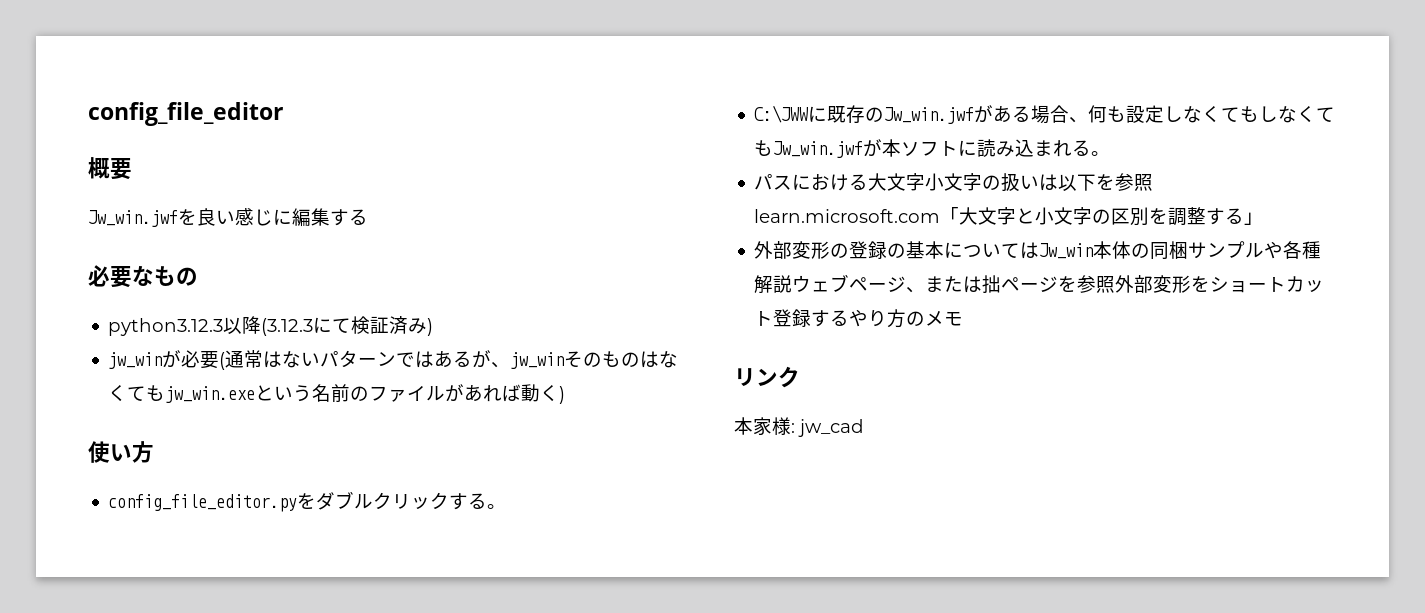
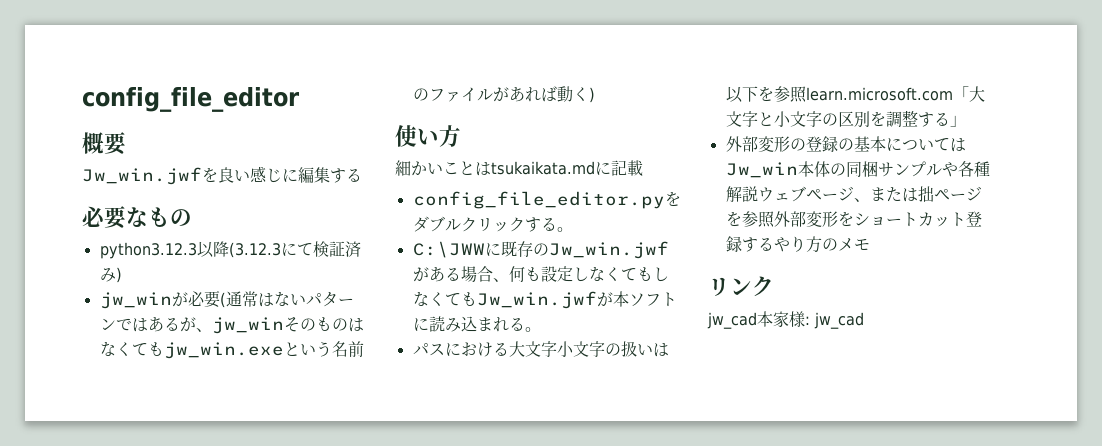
+ 細かいことはtsukaikata.mdに記載
- 本家様: jw_cad
+ jw_cad本家様: jw_cad

